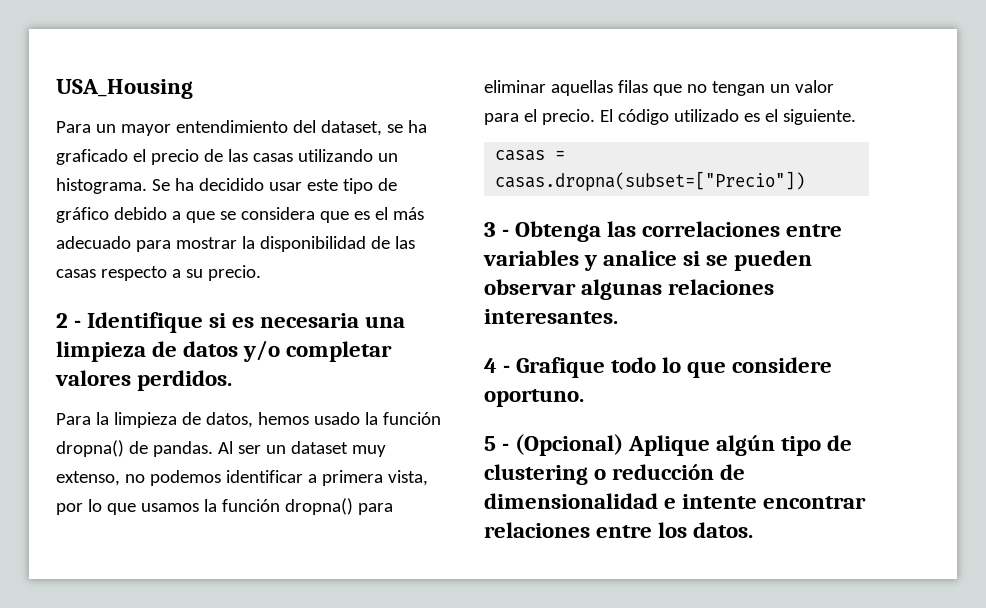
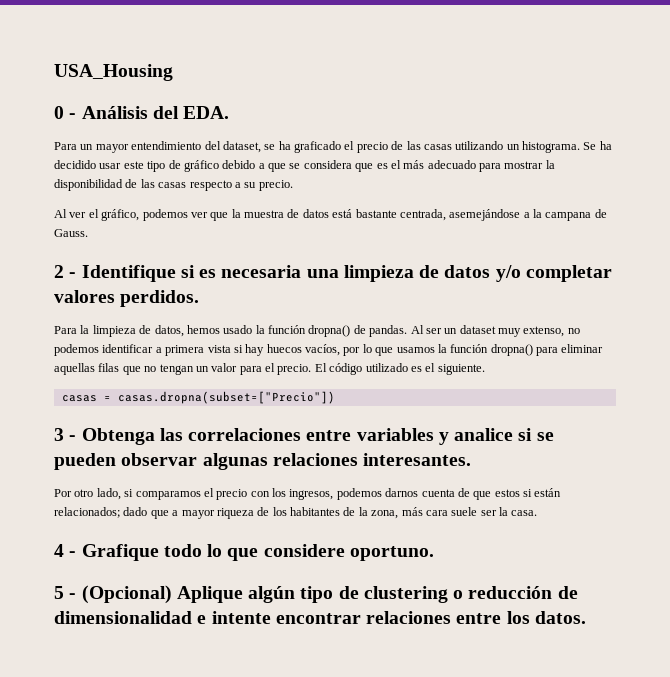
+ 0 - Análisis del EDA.
+ Al ver el gráfico, podemos ver que la muestra de datos está bastante centrada, asemejándose a la campana de Gauss.
- Al ser un dataset muy extenso, no podemos identificar a primera vista, por lo que usamos la función dropna() para eliminar aquellas filas que no tengan un valor para el precio.
+ Al ser un dataset muy extenso, no podemos identificar a primera vista si hay huecos vacíos, por lo que usamos la función dropna() para eliminar aquellas filas que no tengan un valor para el precio.
+ Por otro lado, si comparamos el precio con los ingresos, podemos darnos cuenta de que estos si están relacionados; dado que a mayor riqueza de los habitantes de la zona, más cara suele ser la casa.

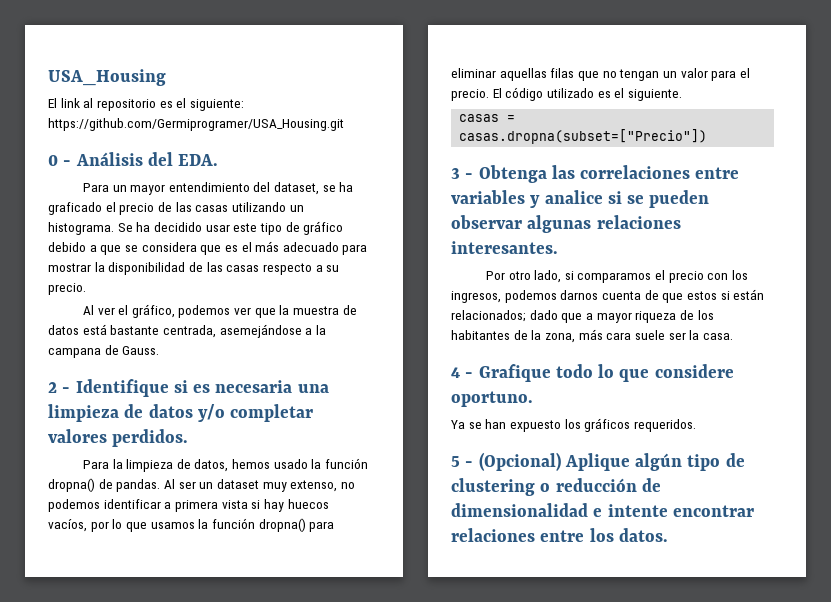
+ El link al repositorio es el siguiente: https://github.com/Germiprogramer/USA_Housing.git
+ Ya se han expuesto los gráficos requeridos.

